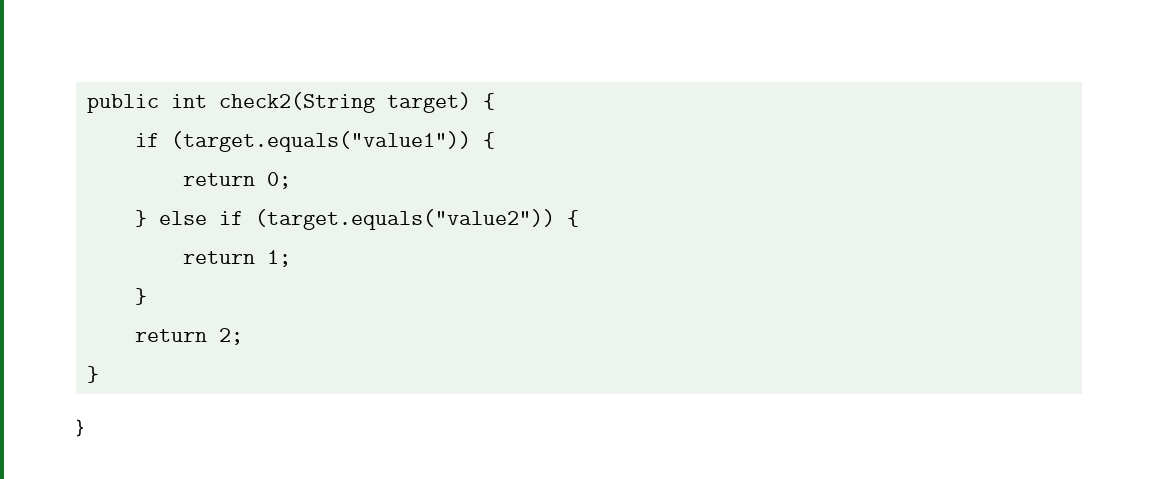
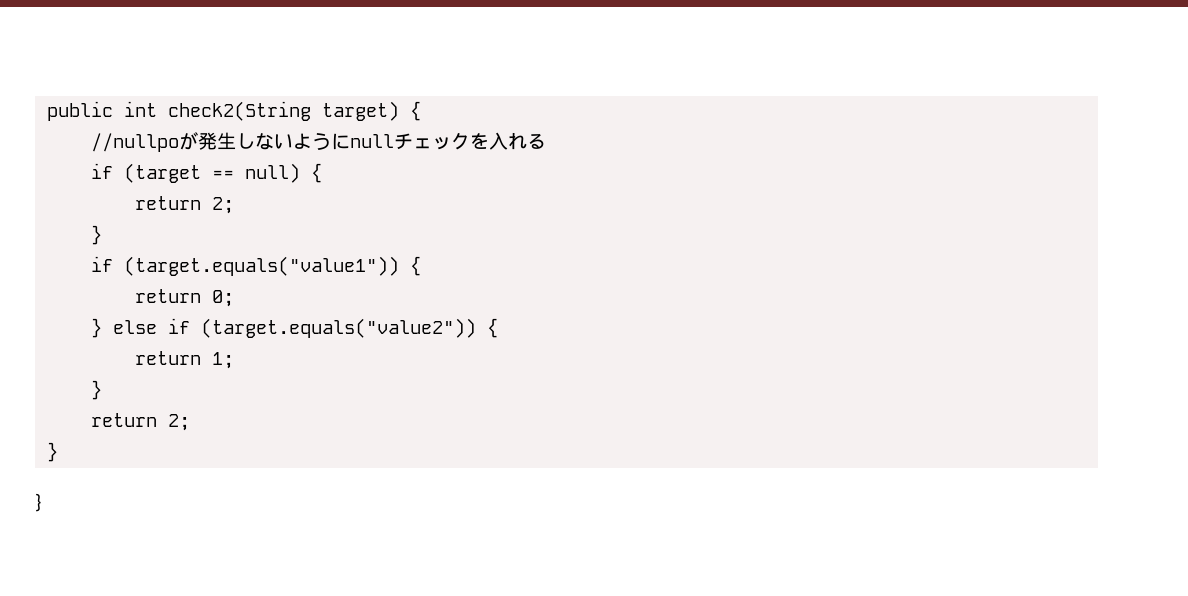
+ //nullpoが発生しないようにnullチェックを入れる
+ if (target == null) {
+ return 2;
+ }

